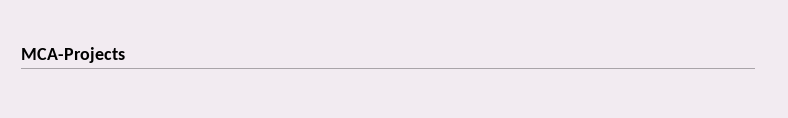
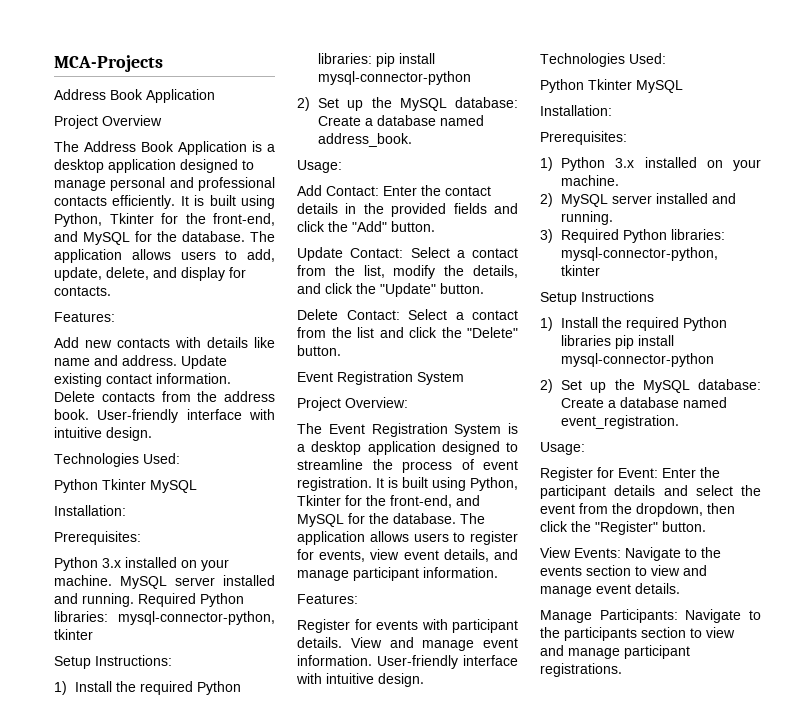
  MCA-Projects
+ Address Book Application
+ Project Overview
+ The Address Book Application is a desktop application designed to manage personal and professional contacts efficiently. It is built using Python, Tkinter for the front-end, and MySQL for the database. The application allows users to add, update, delete, and display for contacts.
+ Features:
+ Add new contacts with details like name and address. Update existing contact information. Delete contacts from the address book. User-friendly interface with intuitive design.
+ Technologies Used:
+ Python Tkinter MySQL
+ Installation:
+ Prerequisites:
+ Python 3.x installed on your machine. MySQL server installed and running. Required Python libraries: mysql-connector-python, tkinter
+ Setup Instructions:
+ 1) Install the required Python libraries: pip install mysql-connector-python
+ 2) Set up the MySQL database: Create a database named address_book.
+ Usage:
+ Add Contact: Enter the contact details in the provided fields and click the "Add" button.
+ Update Contact: Select a contact from the list, modify the details, and click the "Update" button.
+ Delete Contact: Select a contact from the list and click the "Delete" button.
+ Event Registration System
+ Project Overview:
+ The Event Registration System is a desktop application designed to streamline the process of event registration. It is built using Python, Tkinter for the front-end, and MySQL for the database. The application allows users to register for events, view event details, and manage participant information.
+ Features:
+ Register for events with participant details. View and manage event information. User-friendly interface with intuitive design.
+ Technologies Used:
+ Python Tkinter MySQL
+ Installation:
+ Prerequisites:
+ 1) Python 3.x installed on your machine.
+ 2) MySQL server installed and running.
+ 3) Required Python libraries: mysql-connector-python, tkinter
+ Setup Instructions
+ 1) Install the required Python libraries pip install mysql-connector-python
+ 2) Set up the MySQL database: Create a database named event_registration.
+ Usage:
+ Register for Event: Enter the participant details and select the event from the dropdown, then click the "Register" button.
+ View Events: Navigate to the events section to view and manage event details.
+ Manage Participants: Navigate to the participants section to view and manage participant registrations.

